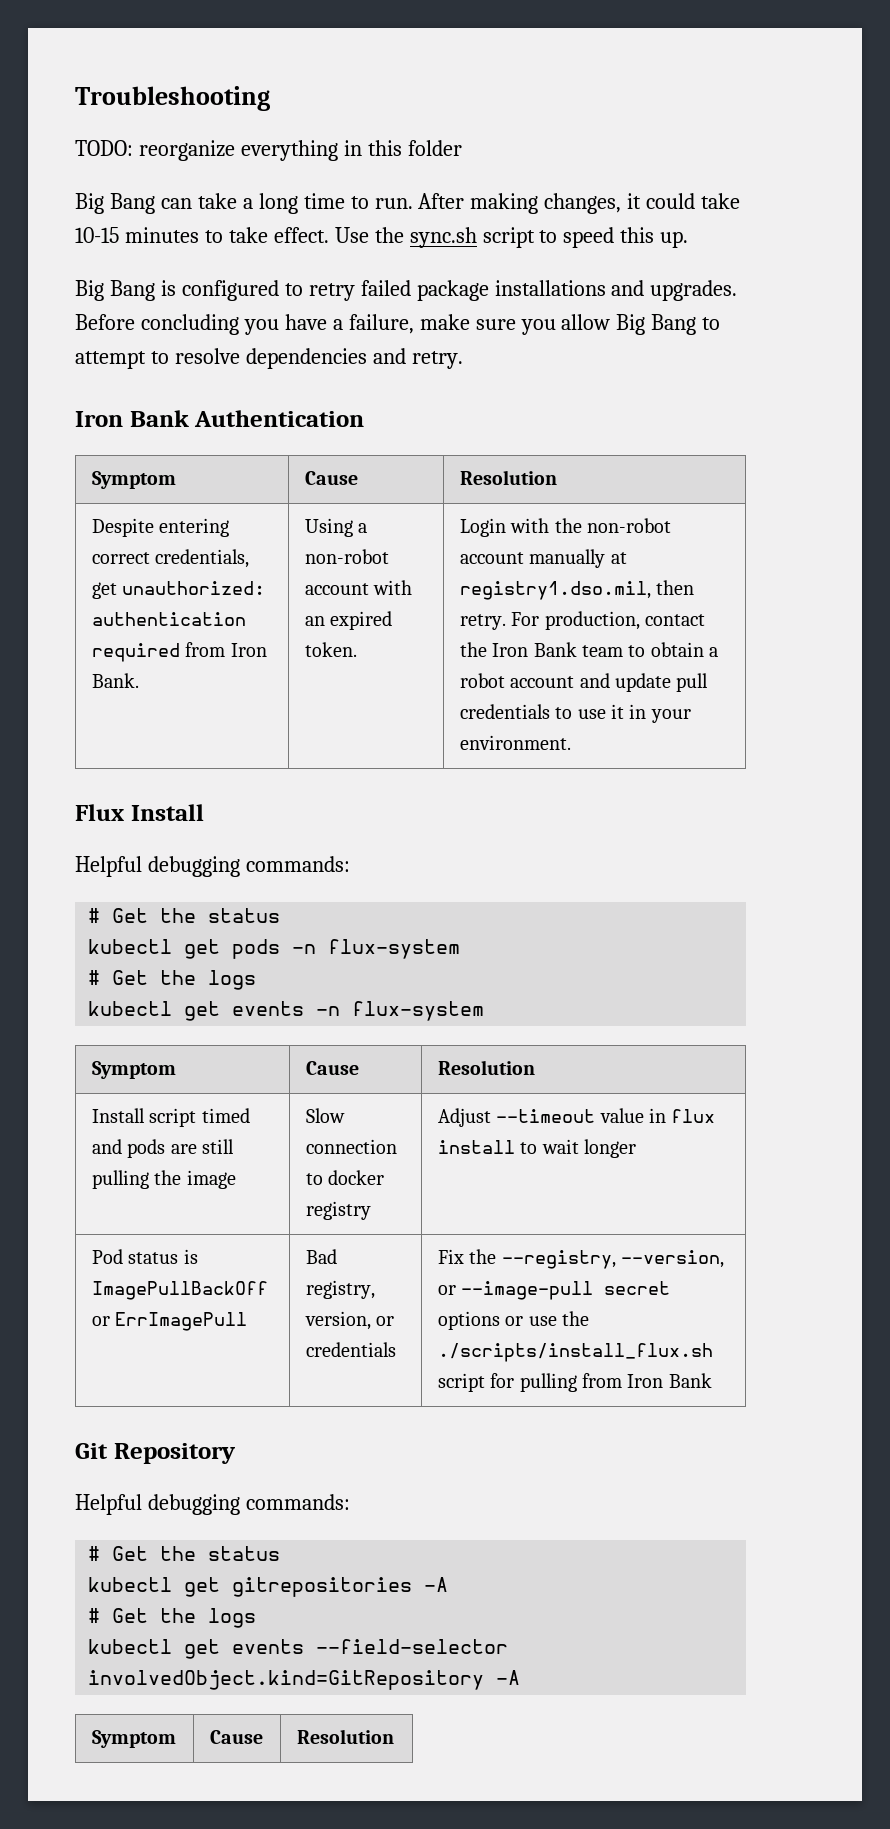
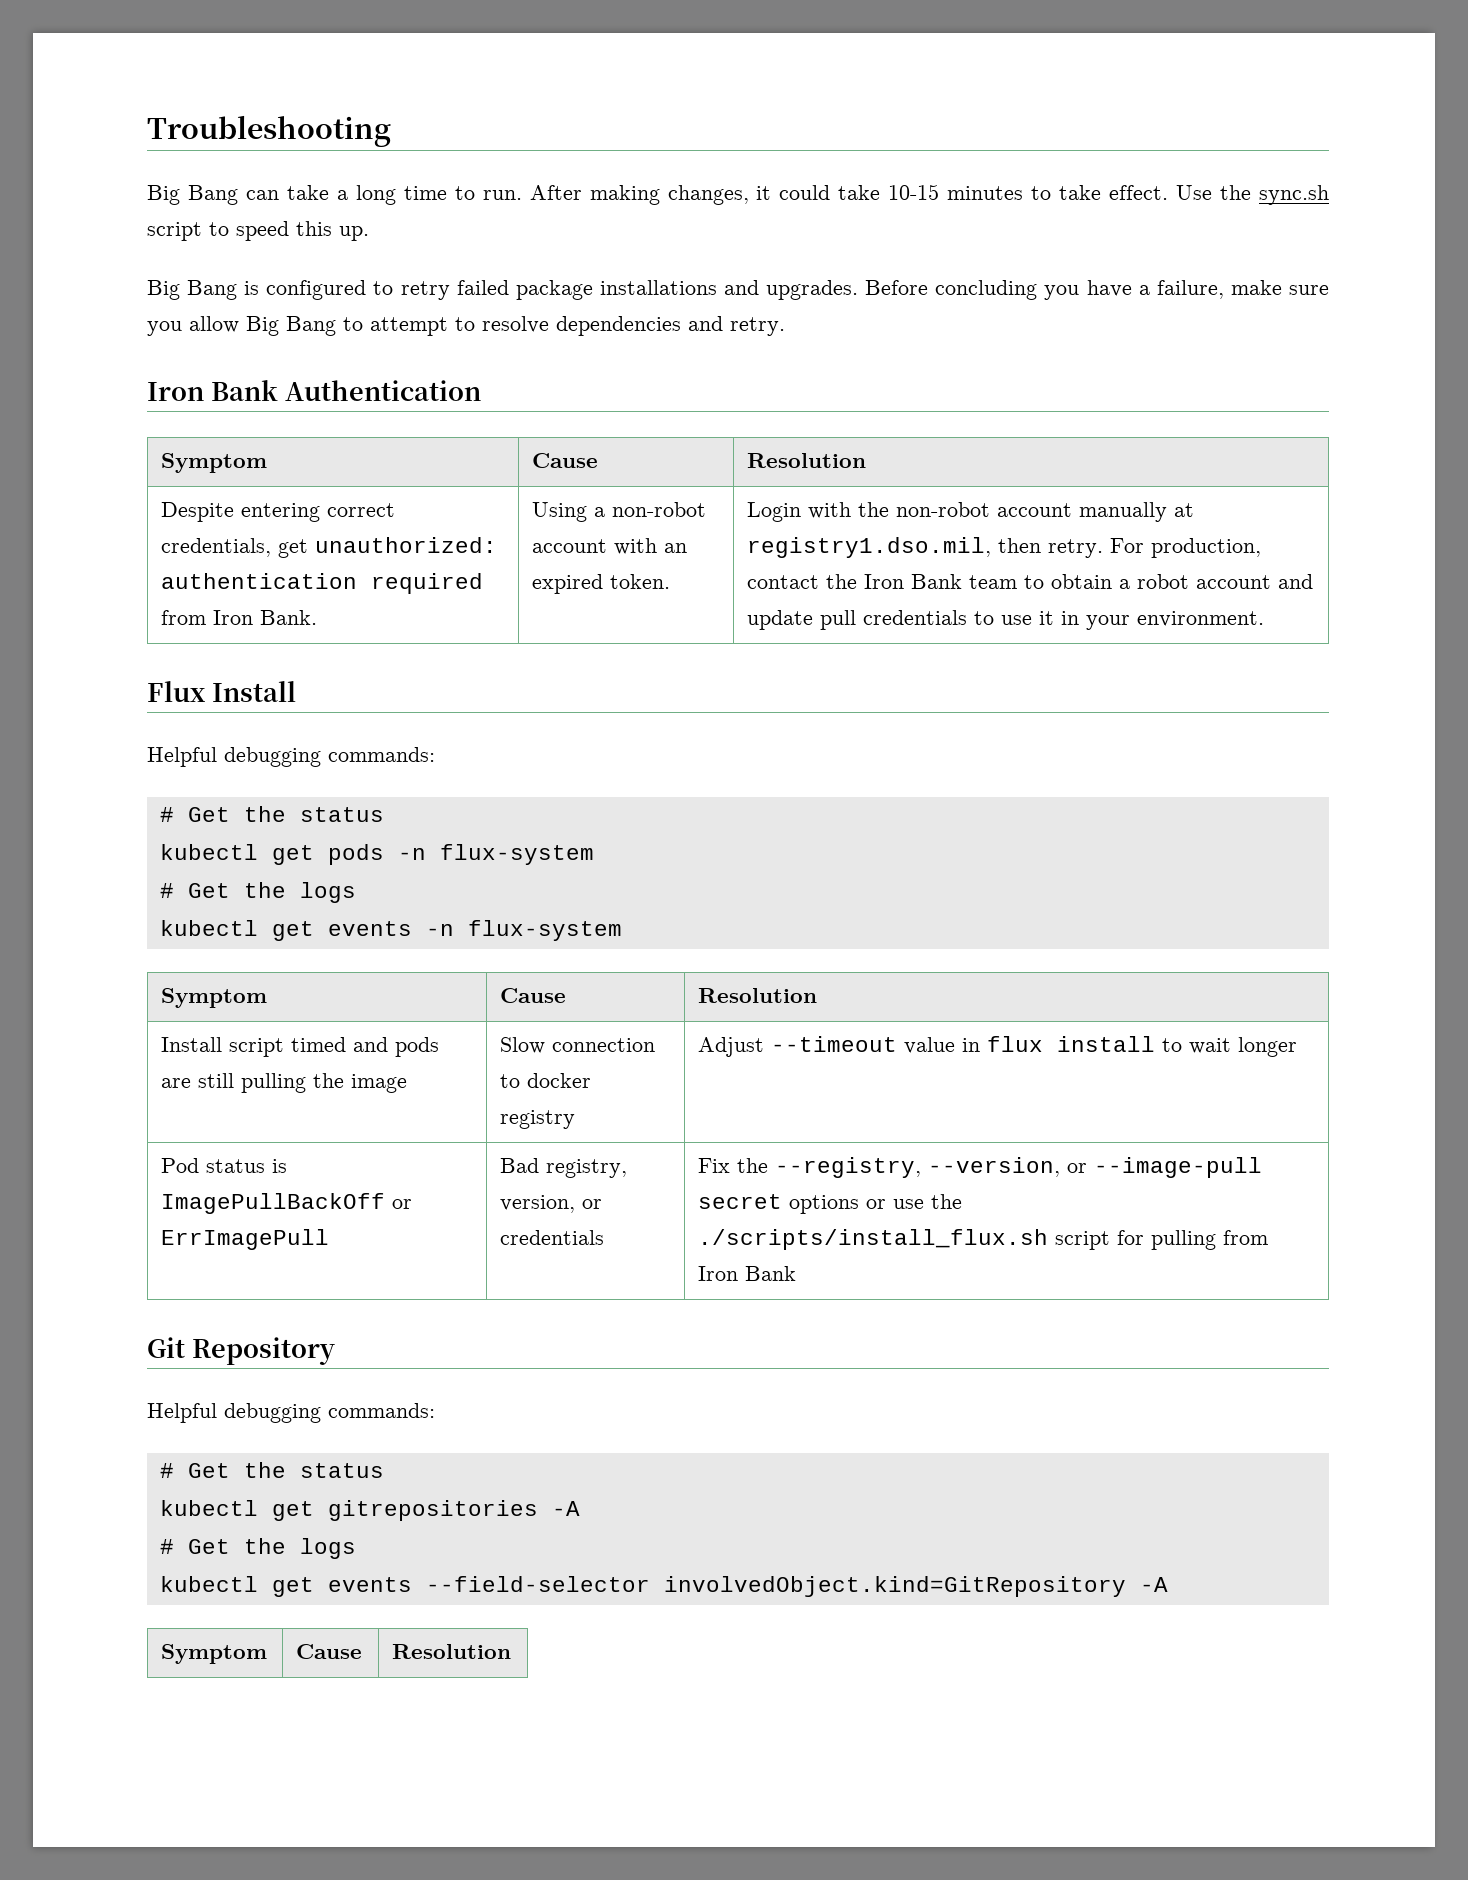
- TODO: reorganize everything in this folder

